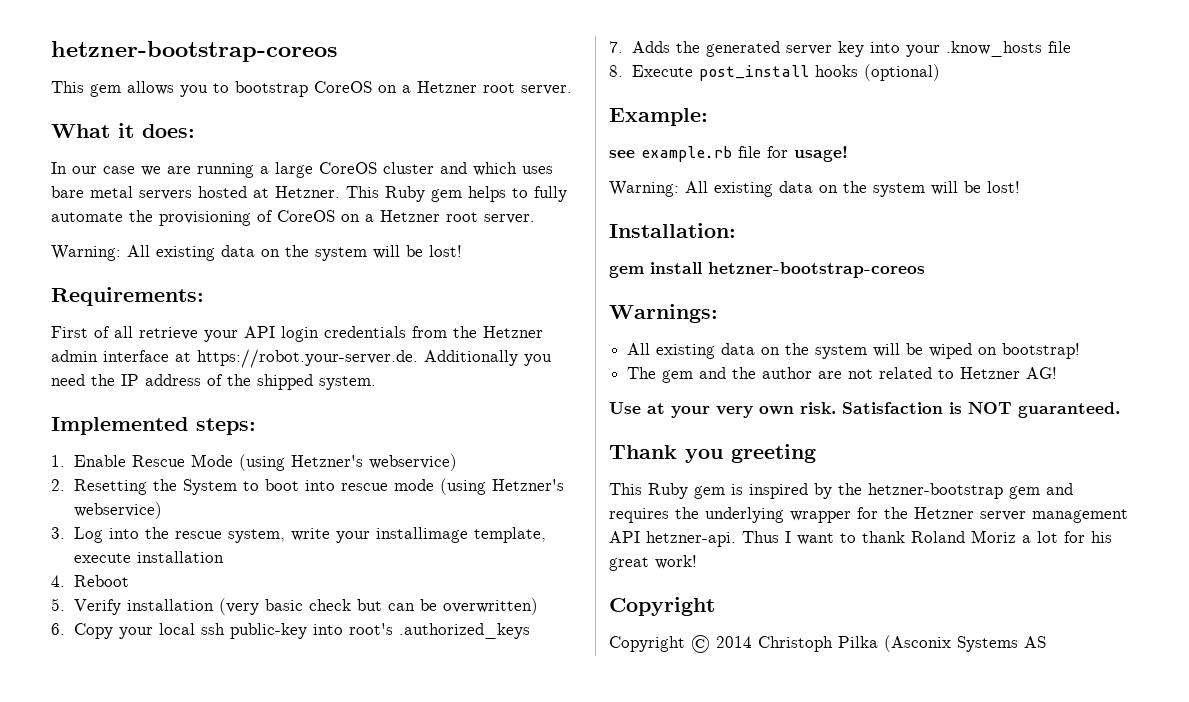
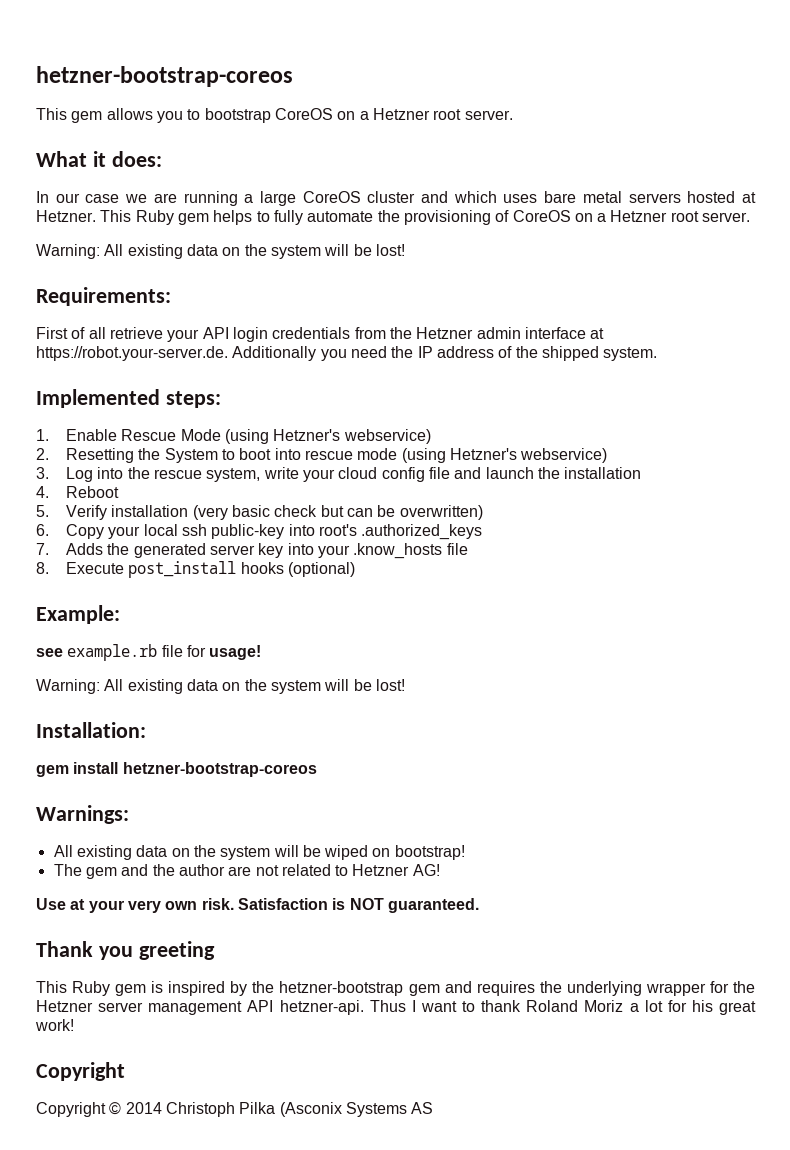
- 3. Log into the rescue system, write your installimage template, execute installation
+ 3. Log into the rescue system, write your cloud config file and launch the installation

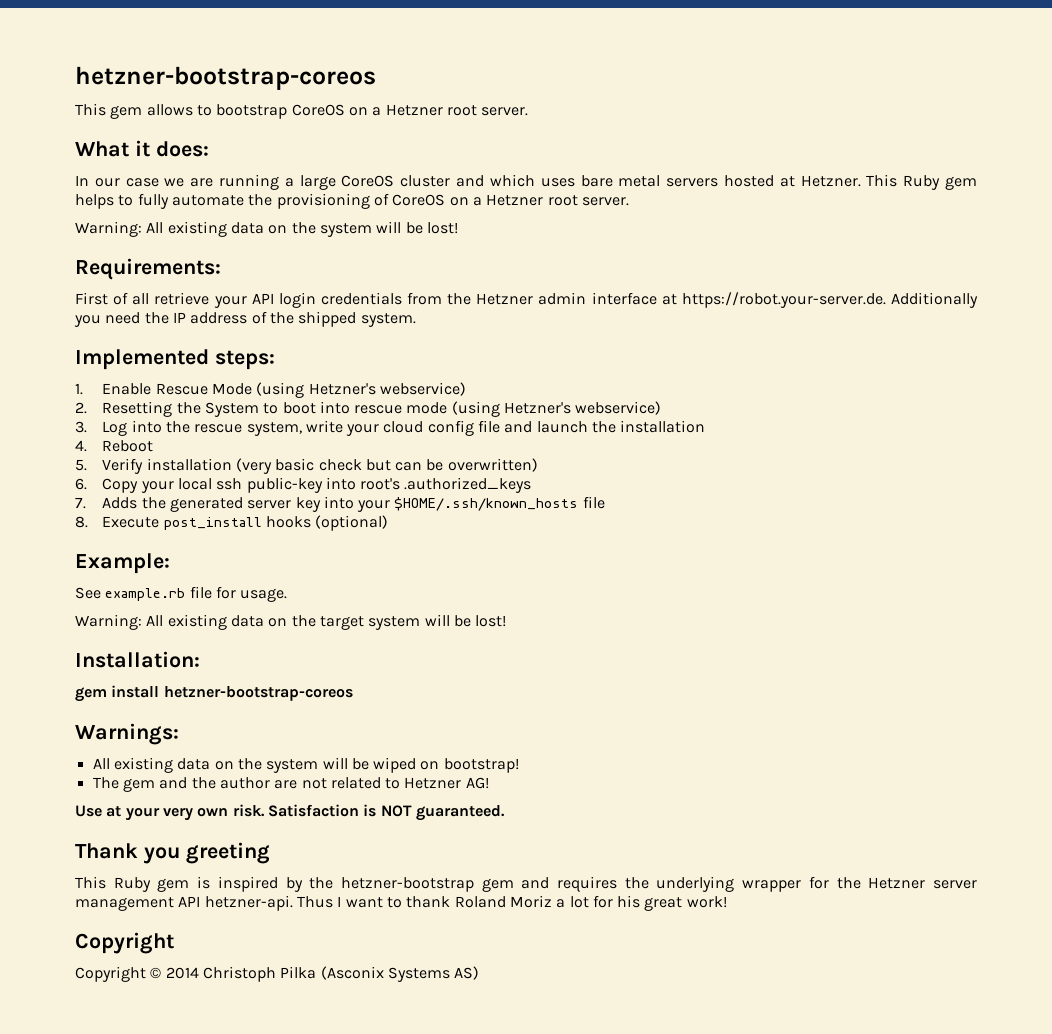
- This gem allows you to bootstrap CoreOS on a Hetzner root server.
+ This gem allows to bootstrap CoreOS on a Hetzner root server.
- 7. Adds the generated server key into your .know_hosts file
+ 7. Adds the generated server key into your $HOME/.ssh/known_hosts file
- see example.rb file for usage!
- Warning: All existing data on the system will be lost!
+ See example.rb file for usage.
+ Warning: All existing data on the target system will be lost!
- Copyright © 2014 Christoph Pilka (Asconix Systems AS
+ Copyright © 2014 Christoph Pilka (Asconix Systems AS)

